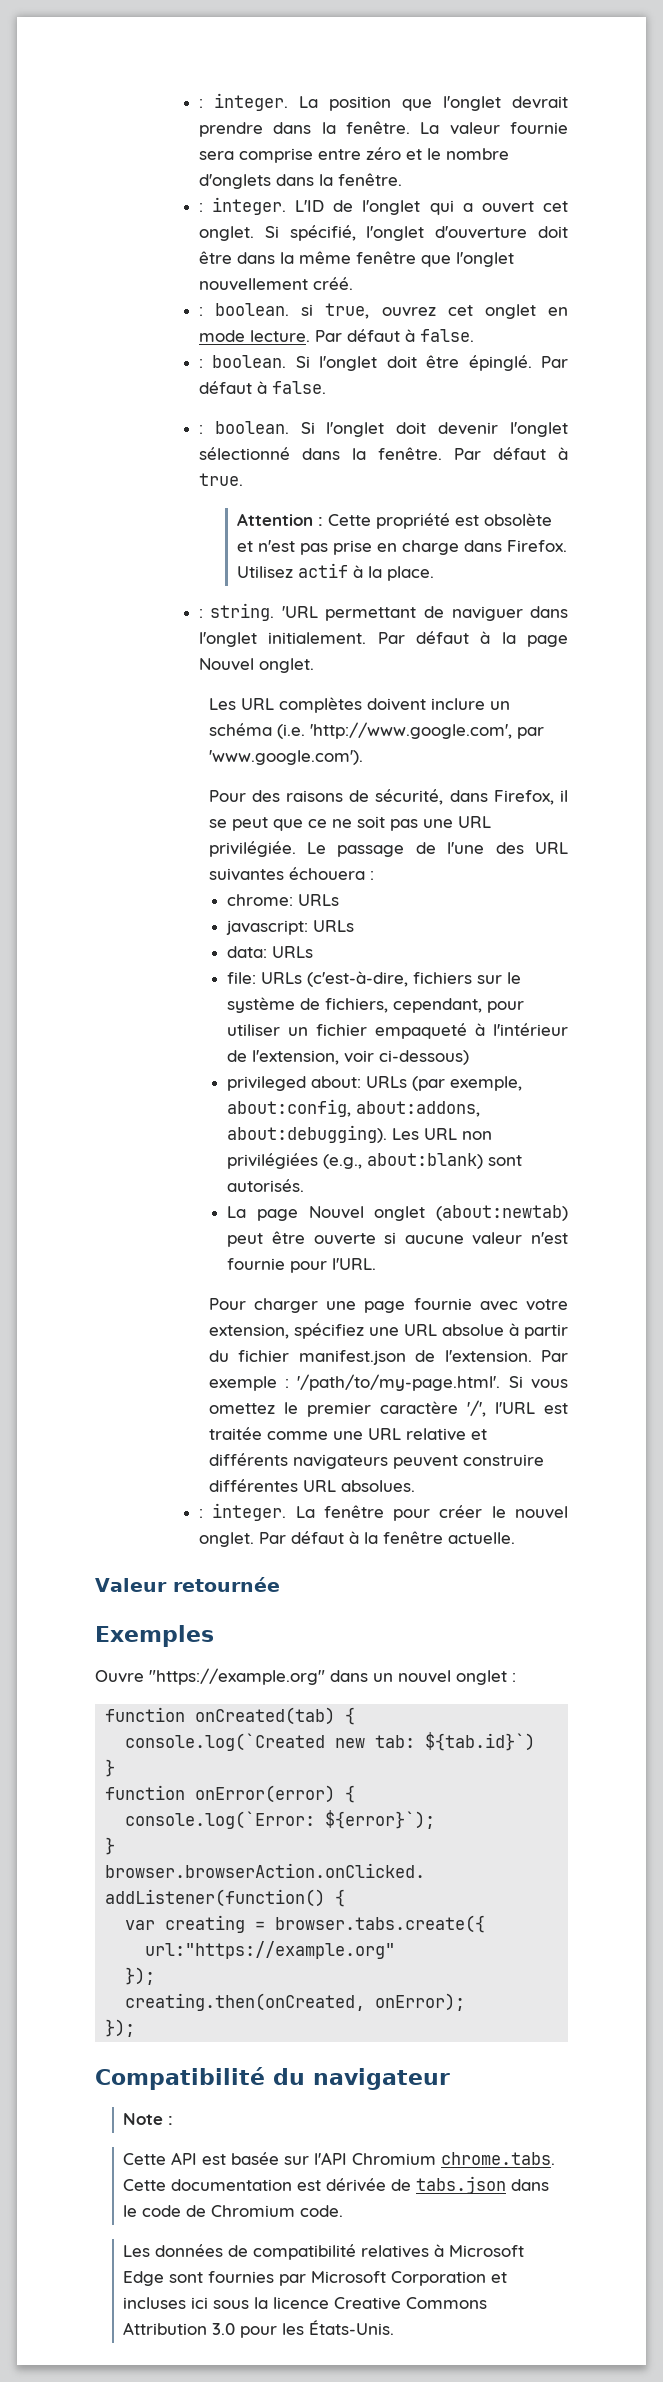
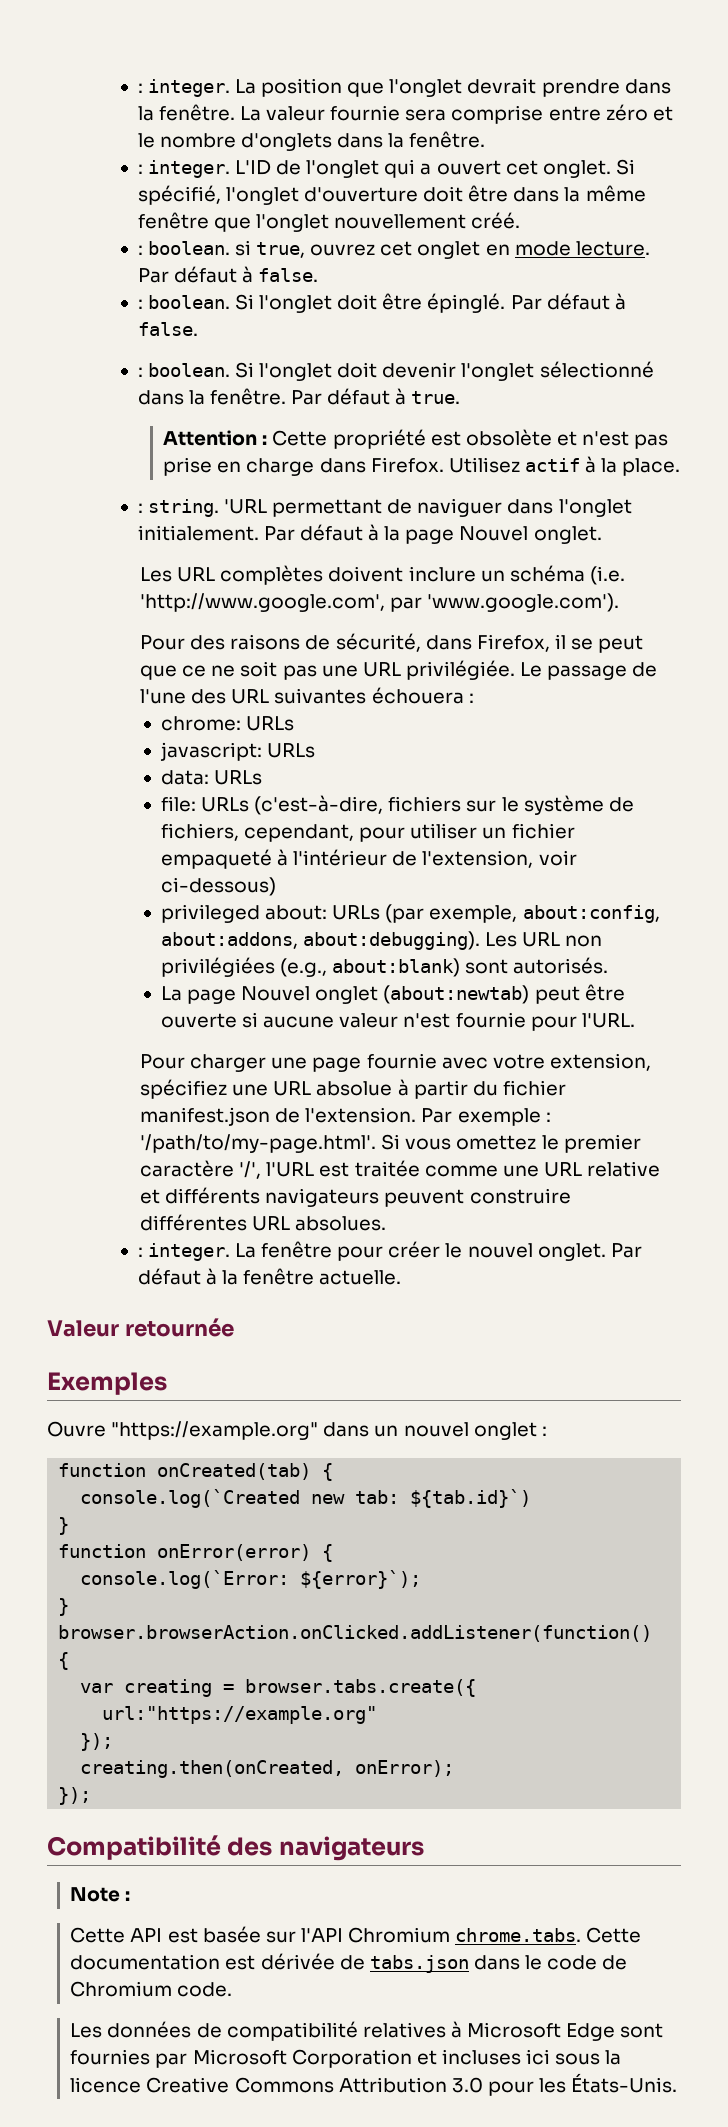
- Compatibilité du navigateur
+ Compatibilité des navigateurs

